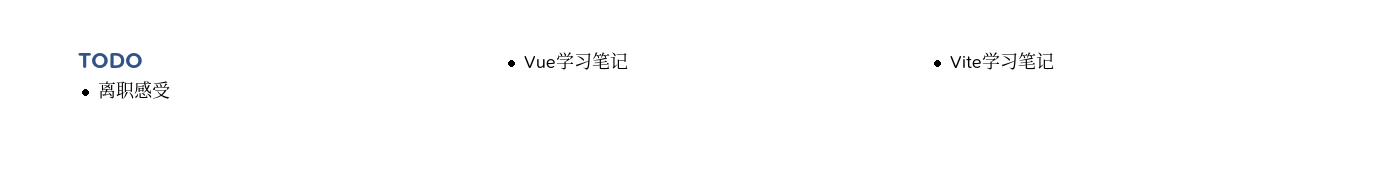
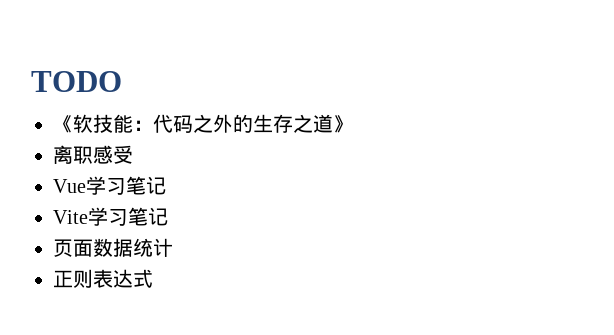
+ 《软技能：代码之外的生存之道》
+ 页面数据统计
+ 正则表达式

